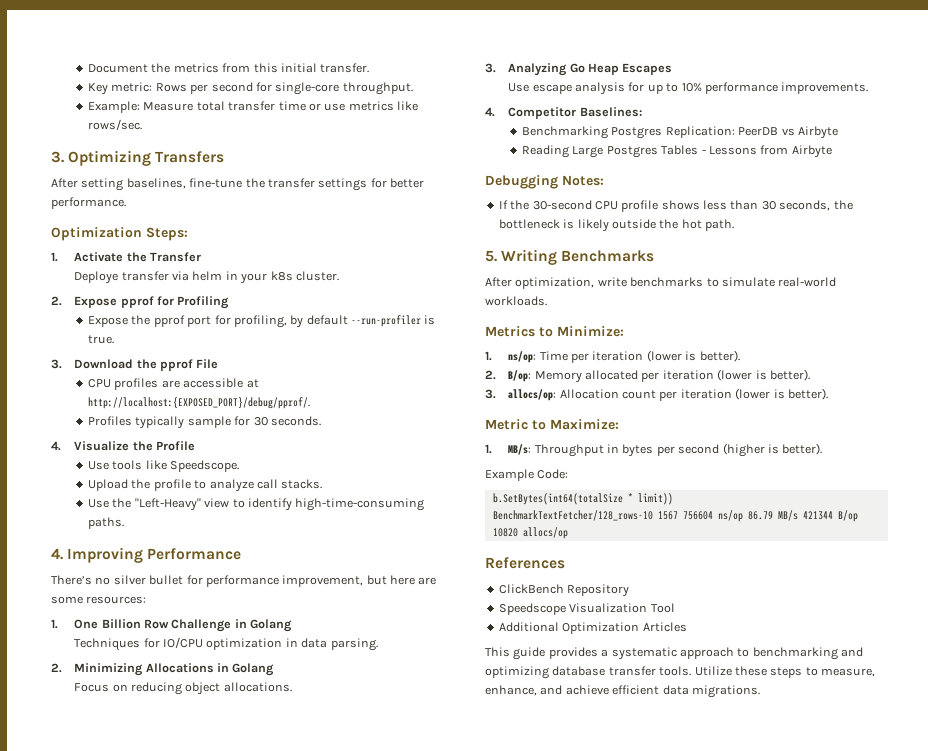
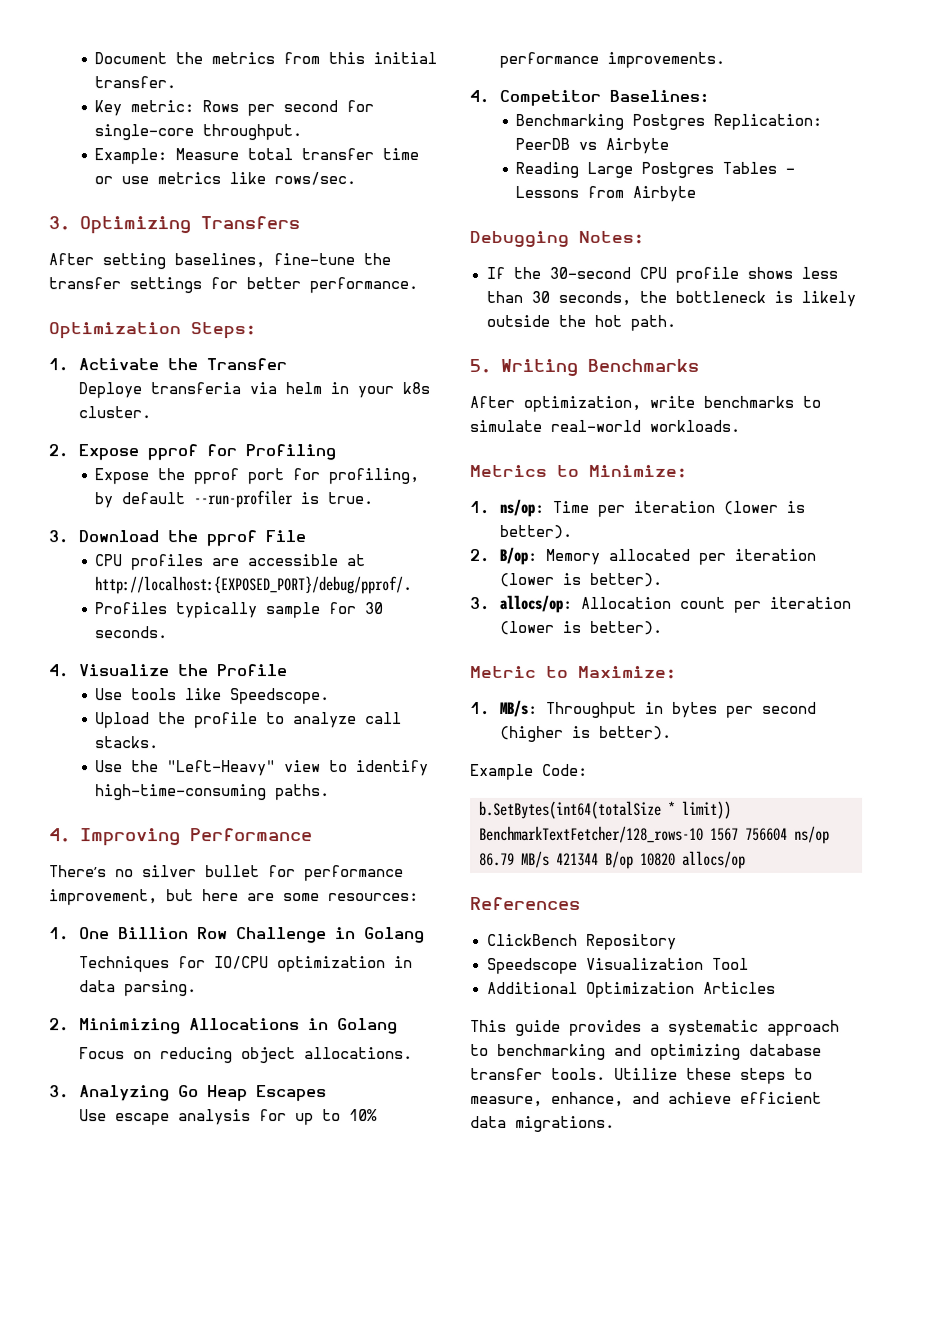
- Deploye transfer via helm in your k8s cluster.
+ Deploye transferia via helm in your k8s cluster.

